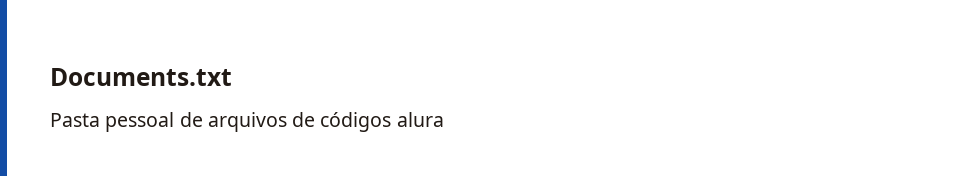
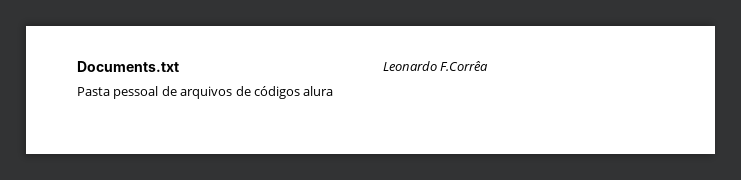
- Pasta pessoal de arquivos de códigos alura
+ Pasta pessoal de arquivos de códigos alura Leonardo F.Corrêa

